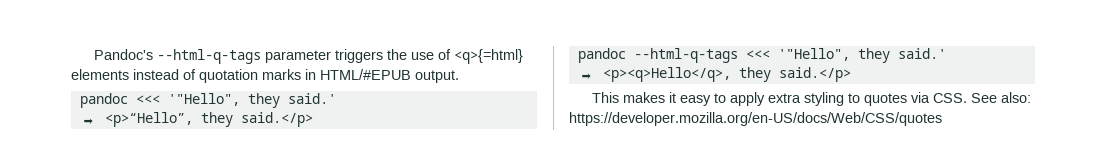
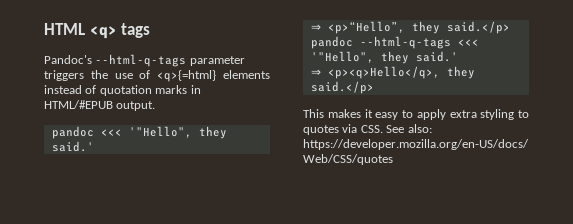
+ HTML <q> tags

